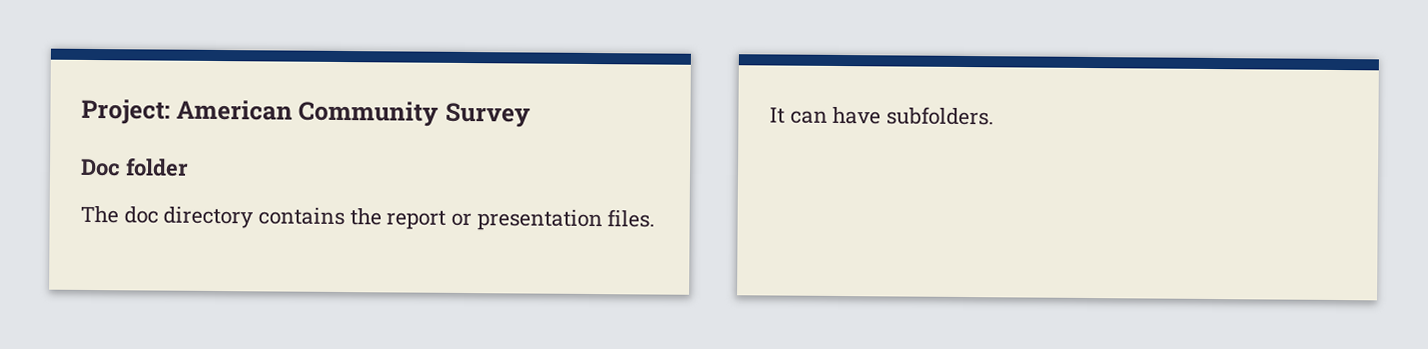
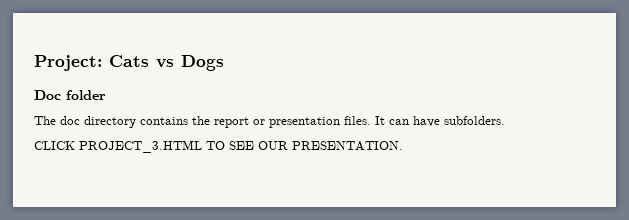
- Project: American Community Survey
+ Project: Cats vs Dogs
+ CLICK PROJECT_3.HTML TO SEE OUR PRESENTATION.

